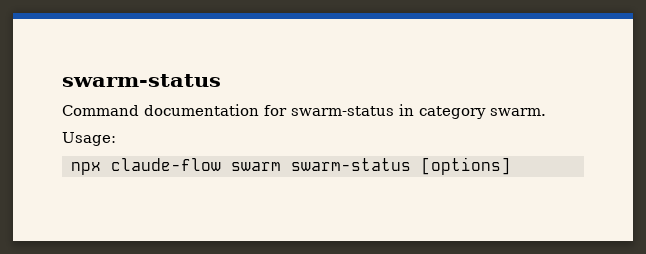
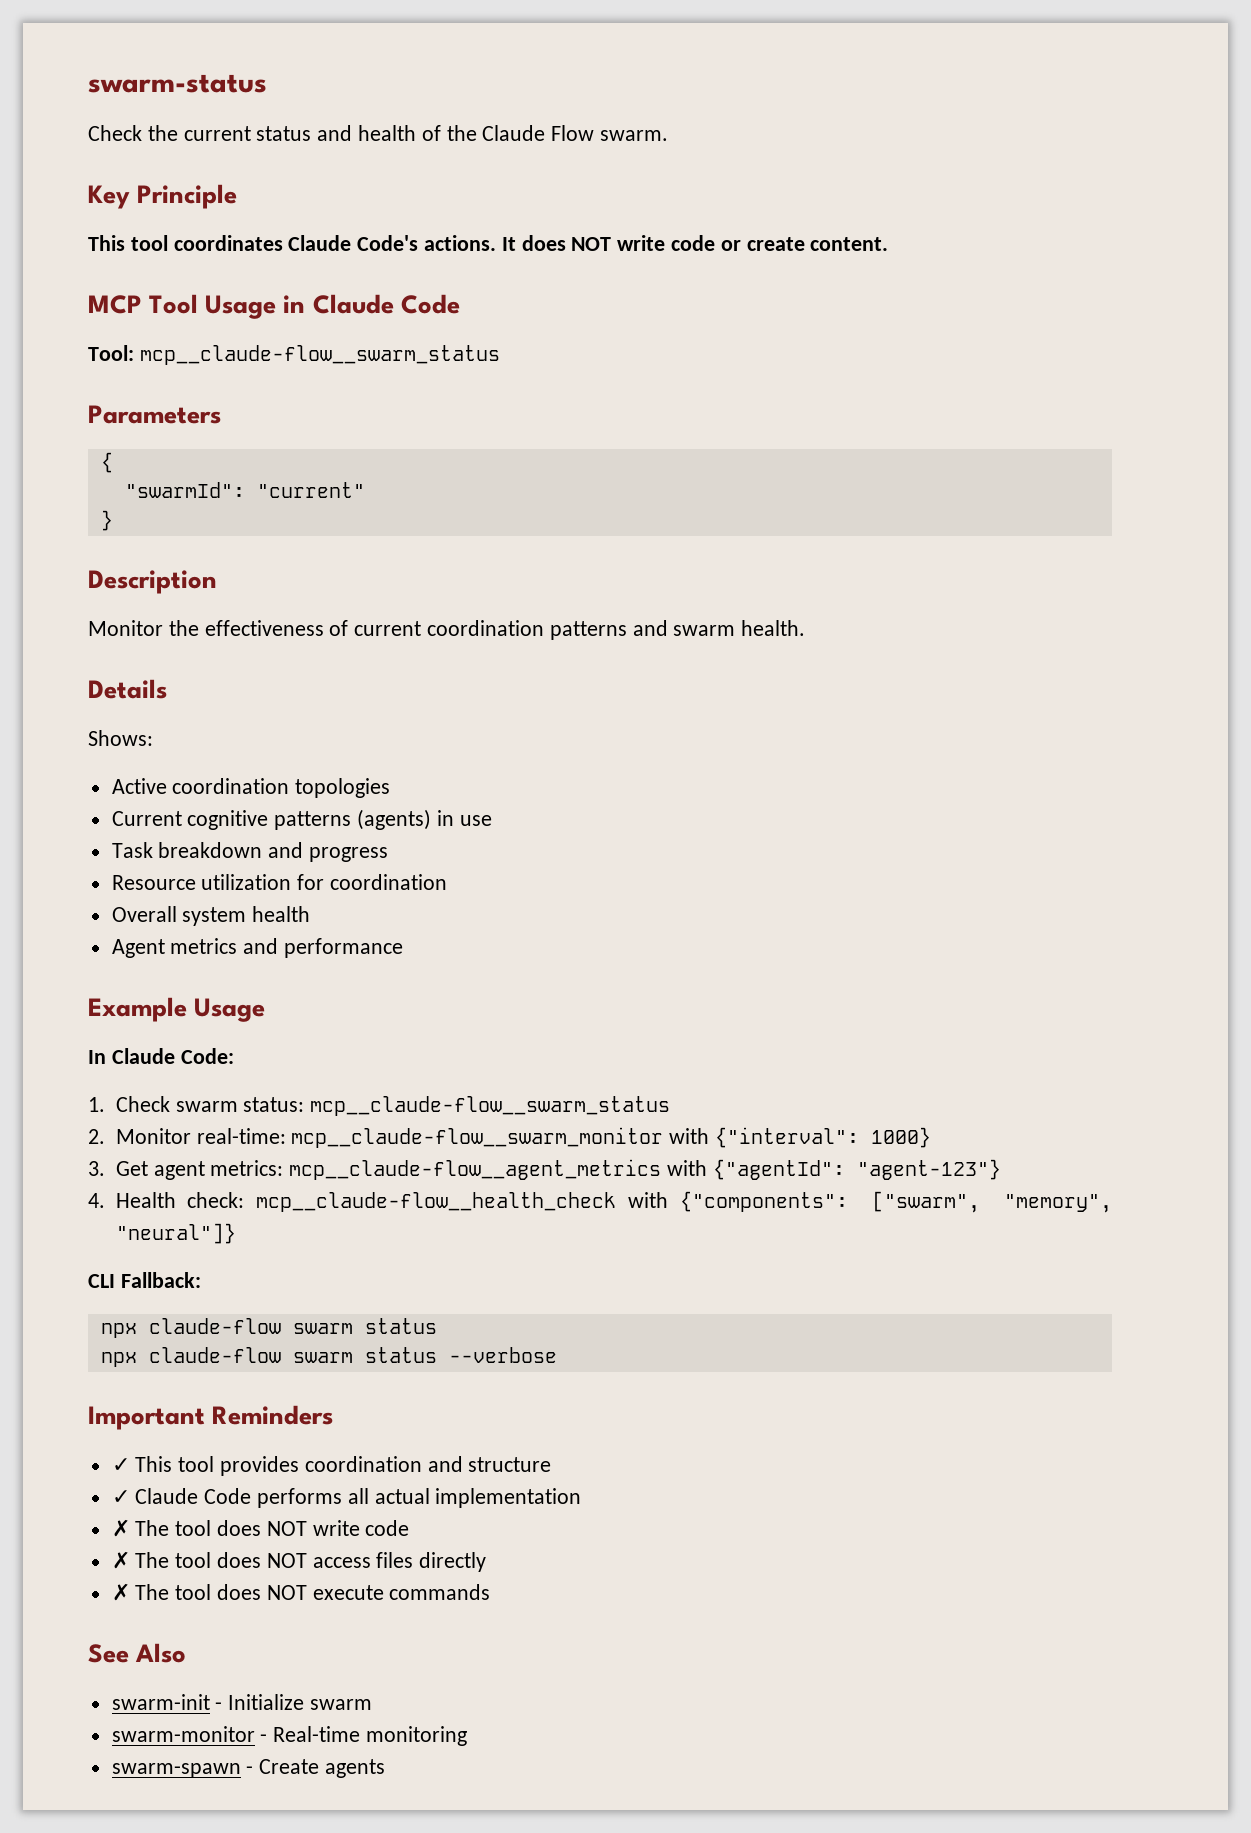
- Command documentation for swarm-status in category swarm.
- Usage:
- npx claude-flow swarm swarm-status [options]
+ Check the current status and health of the Claude Flow swarm.
+ Key Principle
+ This tool coordinates Claude Code's actions. It does NOT write code or create content.
+ MCP Tool Usage in Claude Code
+ Tool: mcp__claude-flow__swarm_status
+ Parameters
+ {
+ "swarmId": "current"
+ }
+ Description
+ Monitor the effectiveness of current coordination patterns and swarm health.
+ Details
+ Shows:
+ Active coordination topologies
+ Current cognitive patterns (agents) in use
+ Task breakdown and progress
+ Resource utilization for coordination
+ Overall system health
+ Agent metrics and performance
+ Example Usage
+ In Claude Code:
+ 1. Check swarm status: mcp__claude-flow__swarm_status
+ 2. Monitor real-time: mcp__claude-flow__swarm_monitor with {"interval": 1000}
+ 3. Get agent metrics: mcp__claude-flow__agent_metrics with {"agentId": "agent-123"}
+ 4. Health check: mcp__claude-flow__health_check with {"components": ["swarm", "memory", "neural"]}
+ CLI Fallback:
+ npx claude-flow swarm status
+ npx claude-flow swarm status --verbose
+ Important Reminders
+ ✓ This tool provides coordination and structure
+ ✓ Claude Code performs all actual implementation
+ ✗ The tool does NOT write code
+ ✗ The tool does NOT access files directly
+ ✗ The tool does NOT execute commands
+ See Also
+ swarm-init - Initialize swarm
+ swarm-monitor - Real-time monitoring
+ swarm-spawn - Create agents

